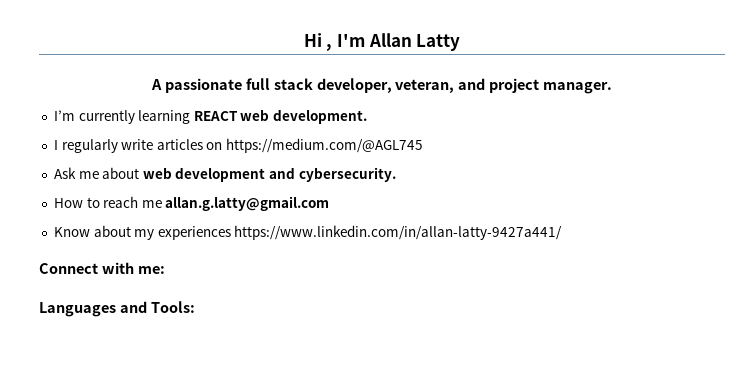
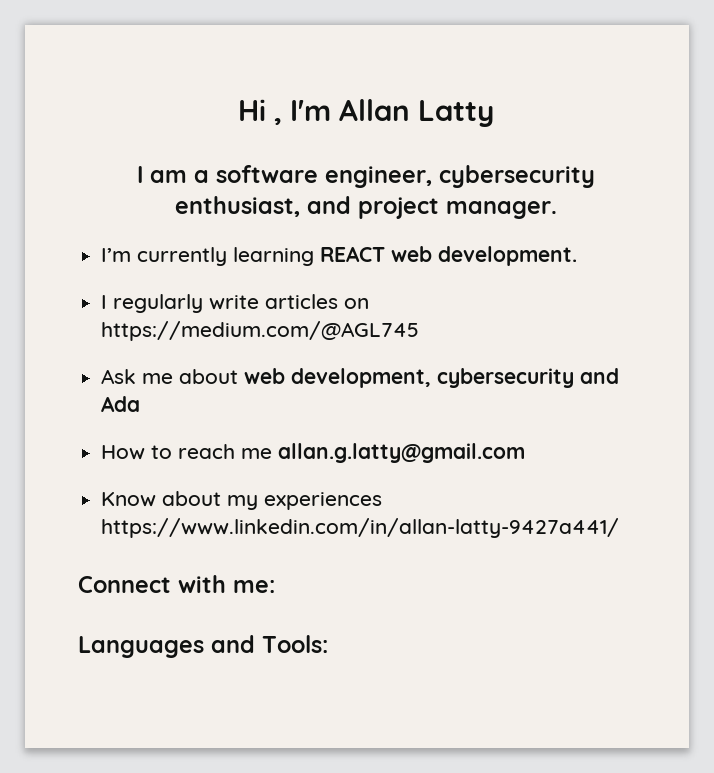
- A passionate full stack developer, veteran, and project manager.
+ I am a software engineer, cybersecurity enthusiast, and project manager.
- Ask me about web development and cybersecurity.
+ Ask me about web development, cybersecurity and Ada

